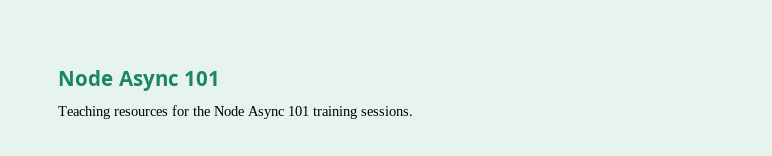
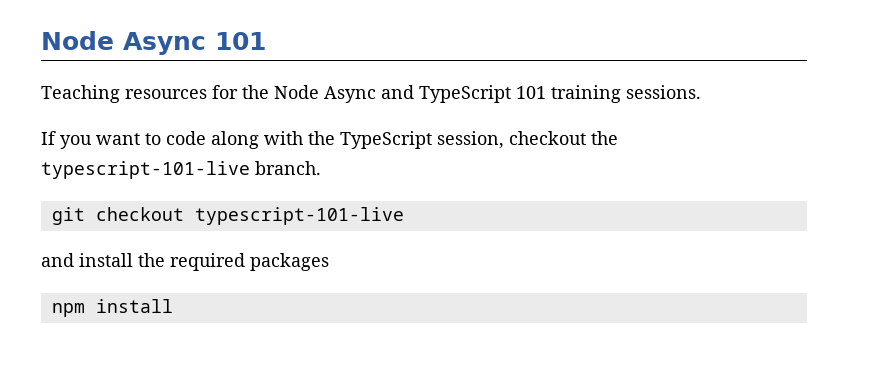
- Teaching resources for the Node Async 101 training sessions.
+ Teaching resources for the Node Async and TypeScript 101 training sessions.
+ If you want to code along with the TypeScript session, checkout the typescript-101-live branch.
+ git checkout typescript-101-live
+ and install the required packages
+ npm install

